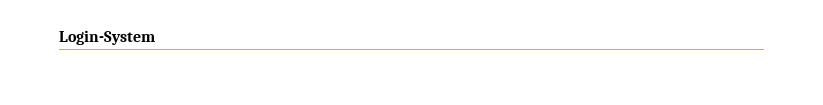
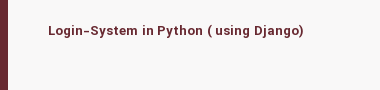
- Login-System
+ Login-System in Python ( using Django)

